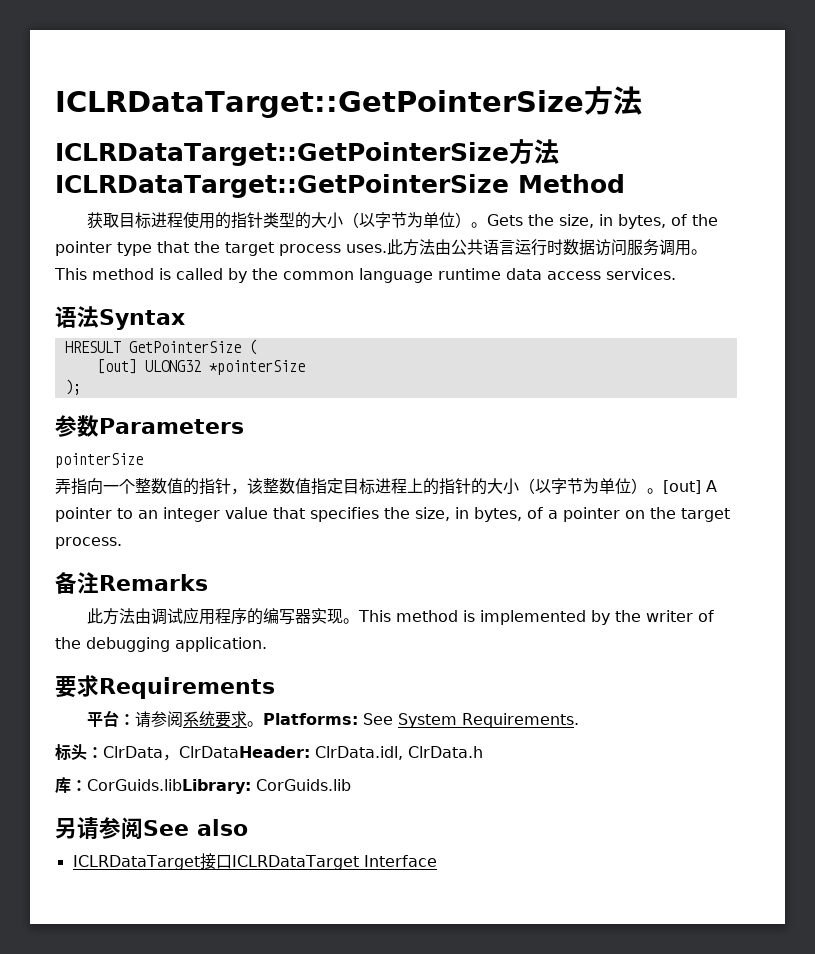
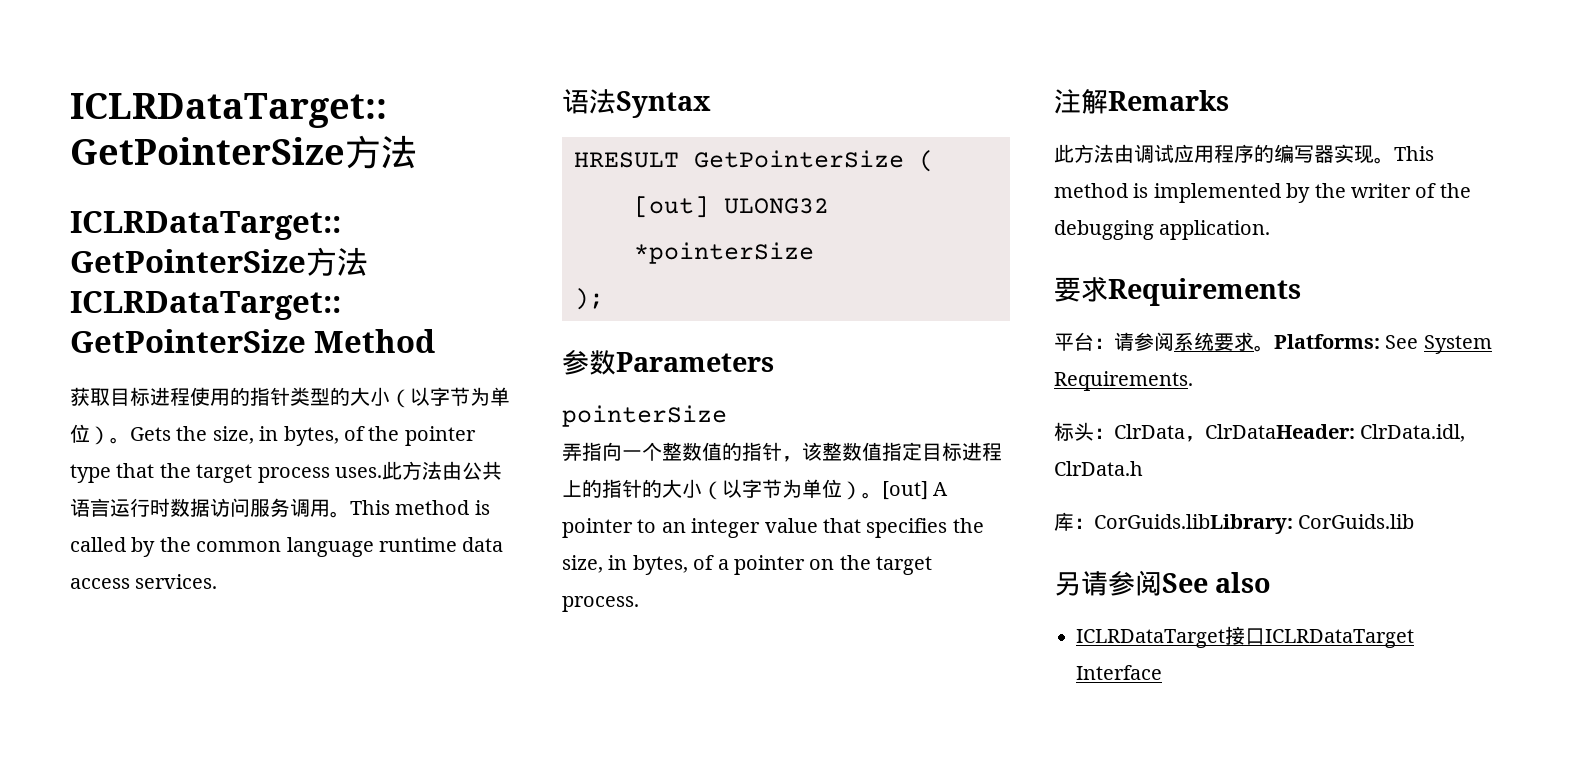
- 备注Remarks
+ 注解Remarks

